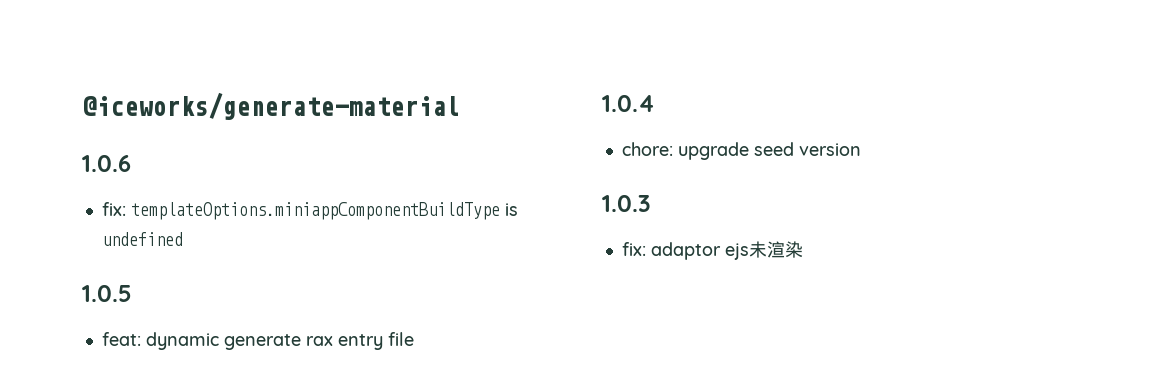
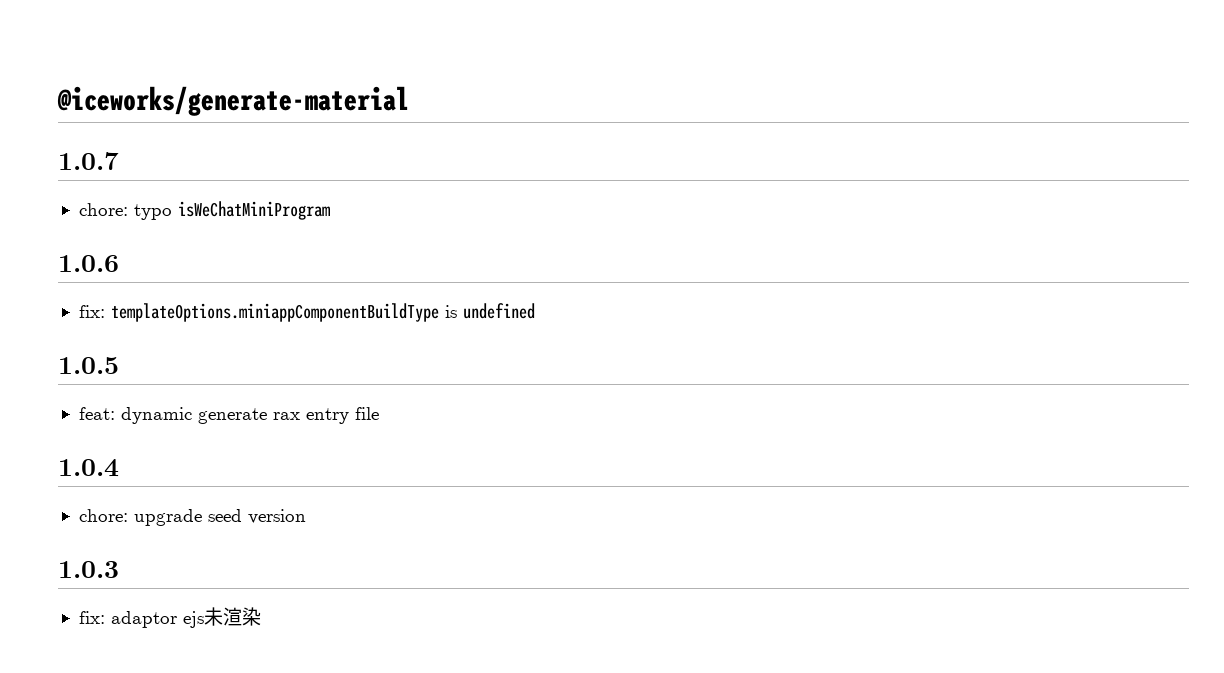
+ 1.0.7
+ chore: typo isWeChatMiniProgram

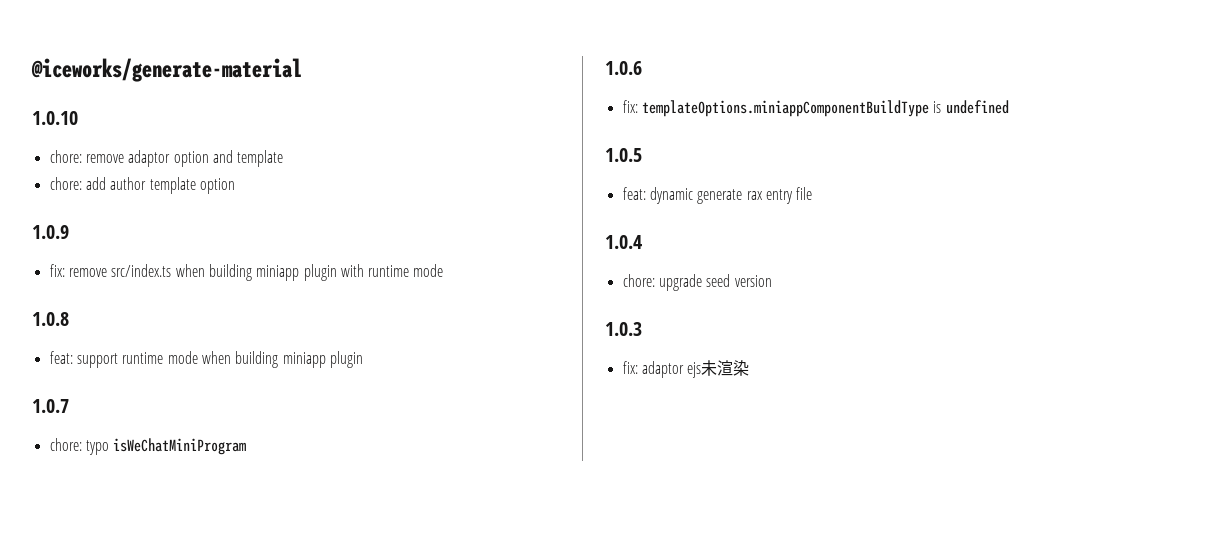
+ 1.0.10
+ chore: remove adaptor option and template
+ chore: add author template option
+ 1.0.9
+ fix: remove src/index.ts when building miniapp plugin with runtime mode
+ 1.0.8
+ feat: support runtime mode when building miniapp plugin

